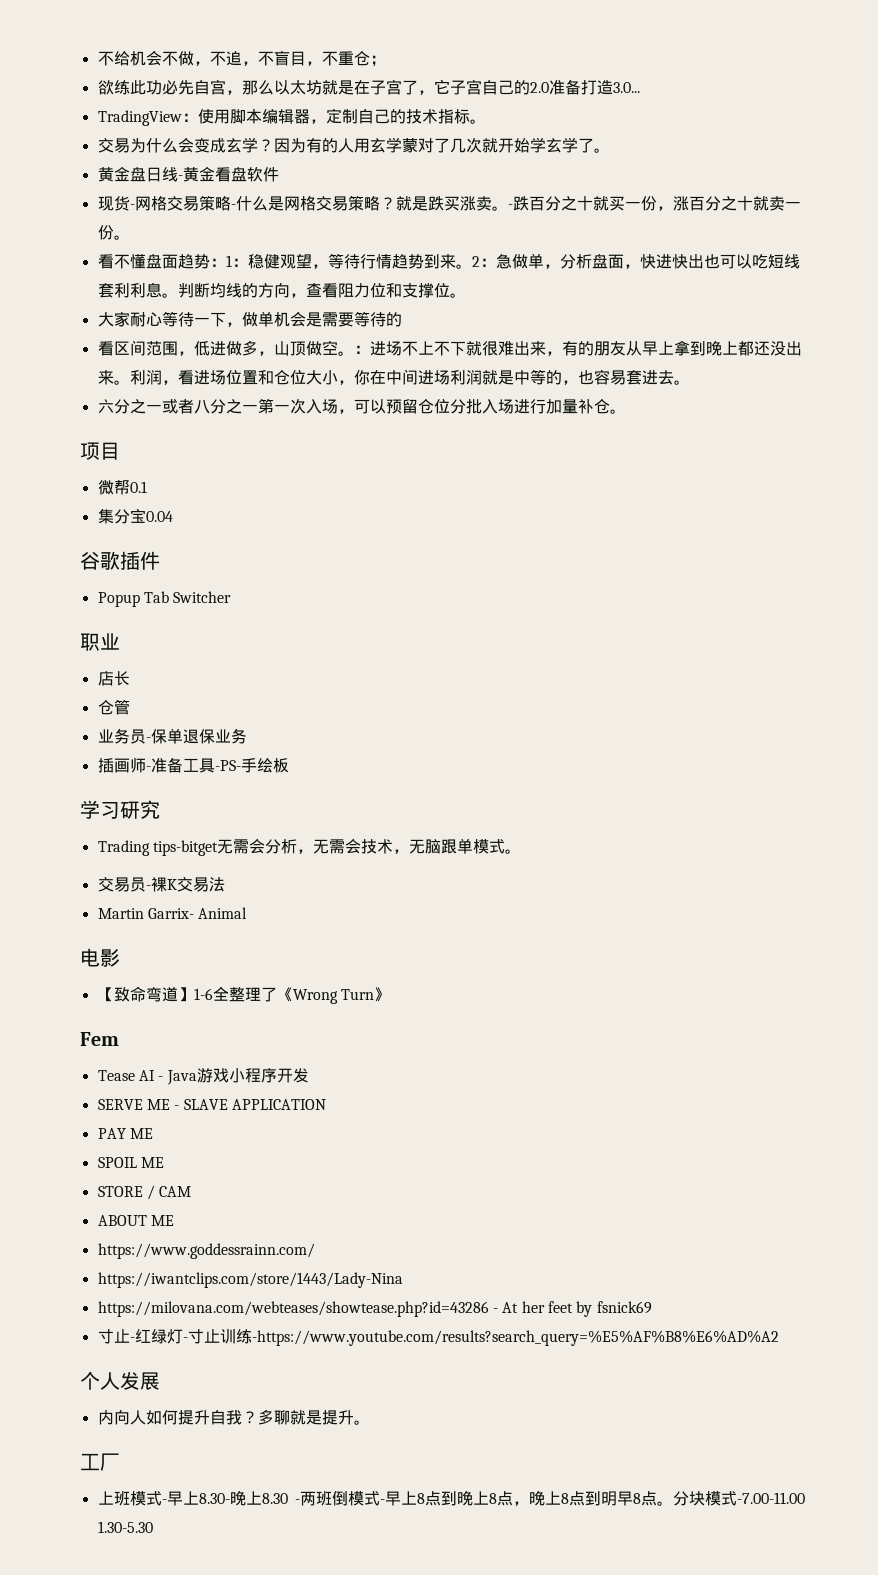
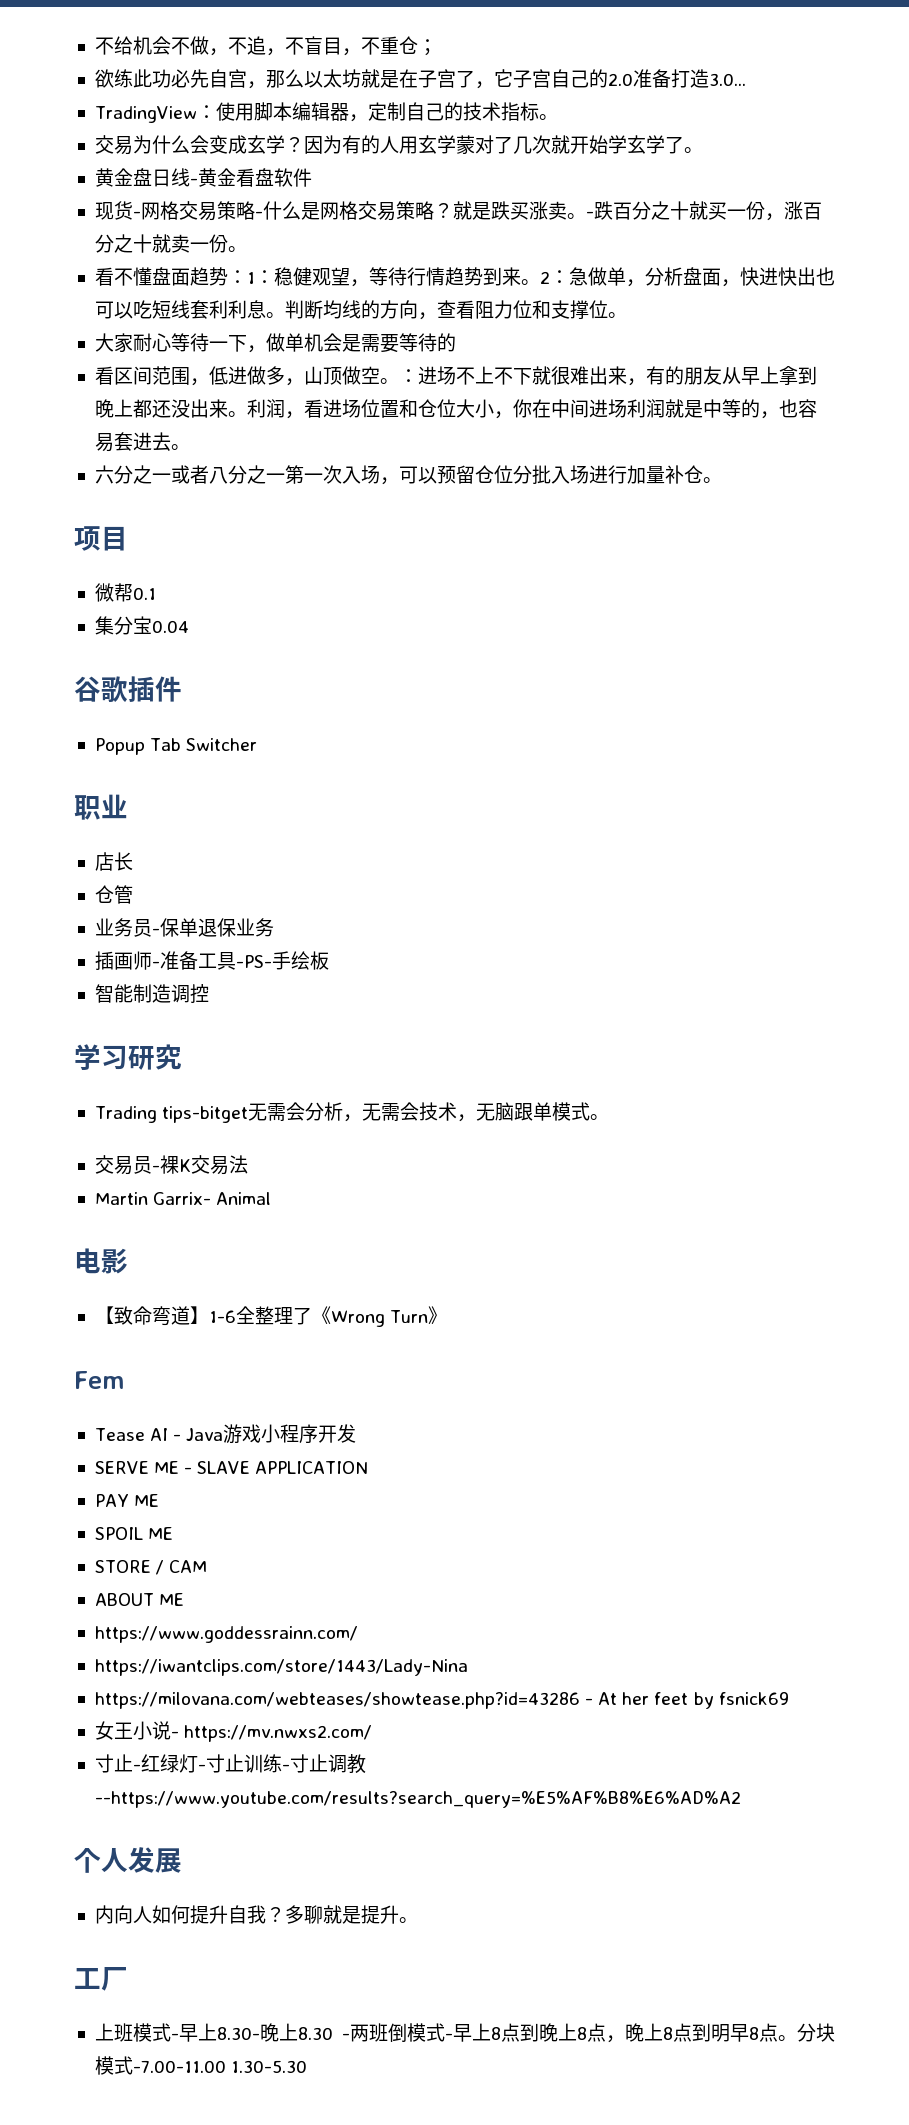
+ 智能制造调控
+ 女王小说- https://mv.nwxs2.com/
- 寸止-红绿灯-寸止训练-https://www.youtube.com/results?search_query=%E5%AF%B8%E6%AD%A2
+ 寸止-红绿灯-寸止训练-寸止调教--https://www.youtube.com/results?search_query=%E5%AF%B8%E6%AD%A2

